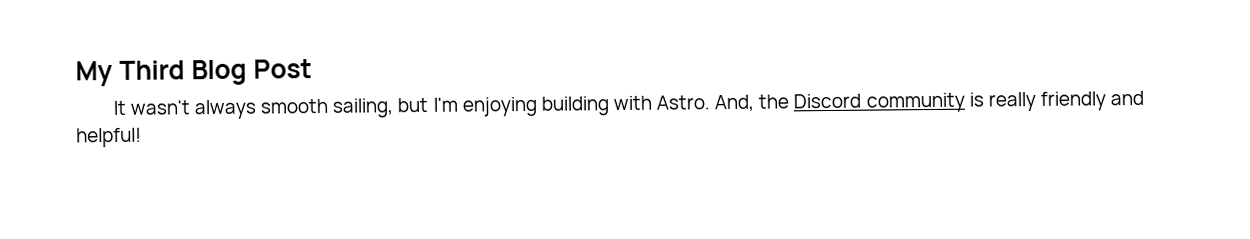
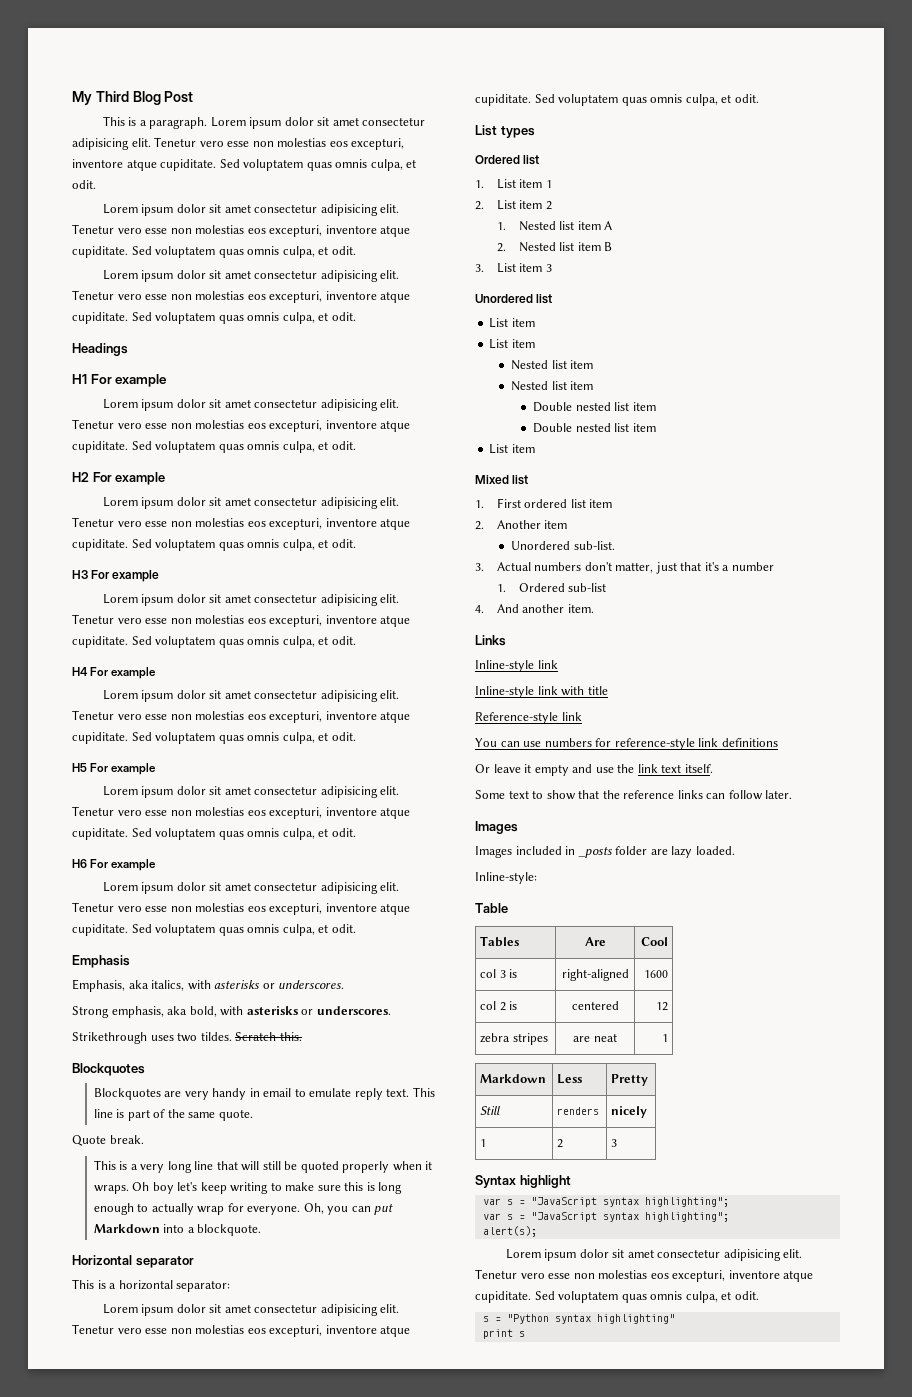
- It wasn't always smooth sailing, but I'm enjoying building with Astro. And, the Discord community is really friendly and helpful!
+ This is a paragraph. Lorem ipsum dolor sit amet consectetur adipisicing elit. Tenetur vero esse non molestias eos excepturi, inventore atque cupiditate. Sed voluptatem quas omnis culpa, et odit.
+ Lorem ipsum dolor sit amet consectetur adipisicing elit. Tenetur vero esse non molestias eos excepturi, inventore atque cupiditate. Sed voluptatem quas omnis culpa, et odit.
+ Lorem ipsum dolor sit amet consectetur adipisicing elit. Tenetur vero esse non molestias eos excepturi, inventore atque cupiditate. Sed voluptatem quas omnis culpa, et odit.
+ Headings
+ H1 For example
+ Lorem ipsum dolor sit amet consectetur adipisicing elit. Tenetur vero esse non molestias eos excepturi, inventore atque cupiditate. Sed voluptatem quas omnis culpa, et odit.
+ H2 For example
+ Lorem ipsum dolor sit amet consectetur adipisicing elit. Tenetur vero esse non molestias eos excepturi, inventore atque cupiditate. Sed voluptatem quas omnis culpa, et odit.
+ H3 For example
+ Lorem ipsum dolor sit amet consectetur adipisicing elit. Tenetur vero esse non molestias eos excepturi, inventore atque cupiditate. Sed voluptatem quas omnis culpa, et odit.
+ H4 For example
+ Lorem ipsum dolor sit amet consectetur adipisicing elit. Tenetur vero esse non molestias eos excepturi, inventore atque cupiditate. Sed voluptatem quas omnis culpa, et odit.
+ H5 For example
+ Lorem ipsum dolor sit amet consectetur adipisicing elit. Tenetur vero esse non molestias eos excepturi, inventore atque cupiditate. Sed voluptatem quas omnis culpa, et odit.
+ H6 For example
+ Lorem ipsum dolor sit amet consectetur adipisicing elit. Tenetur vero esse non molestias eos excepturi, inventore atque cupiditate. Sed voluptatem quas omnis culpa, et odit.
+ Emphasis
+ Emphasis, aka italics, with asterisks or underscores.
+ Strong emphasis, aka bold, with asterisks or underscores.
+ Strikethrough uses two tildes. Scratch this.
+ Blockquotes
+ Blockquotes are very handy in email to emulate reply text. This line is part of the same quote.
+ Quote break.
+ This is a very long line that will still be quoted properly when it wraps. Oh boy let's keep writing to make sure this is long enough to actually wrap for everyone. Oh, you can put Markdown into a blockquote.
+ Horizontal separator
+ This is a horizontal separator:
+ Lorem ipsum dolor sit amet consectetur adipisicing elit. Tenetur vero esse non molestias eos excepturi, inventore atque cupiditate. Sed voluptatem quas omnis culpa, et odit.
+ List types
+ Ordered list
+ 1. List item 1
+ 2. List item 2
+ 1. Nested list item A
+ 2. Nested list item B
+ 3. List item 3
+ Unordered list
+ List item
+ List item
+ Nested list item
+ Nested list item
+ Double nested list item
+ Double nested list item
+ List item
+ Mixed list
+ 1. First ordered list item
+ 2. Another item
+ Unordered sub-list.
+ 3. Actual numbers don't matter, just that it's a number
+ 1. Ordered sub-list
+ 4. And another item.
+ Links
+ Inline-style link
+ Inline-style link with title
+ Reference-style link
+ You can use numbers for reference-style link definitions
+ Or leave it empty and use the link text itself.
+ Some text to show that the reference links can follow later.
+ Images
+ Images included in _posts folder are lazy loaded.
+ Inline-style:
+ Table
+ Tables | Are | Cool
+ col 3 is | right-aligned | 1600
+ col 2 is | centered | 12
+ zebra stripes | are neat | 1
+ Markdown | Less | Pretty
+ Still | renders | nicely
+ 1 | 2 | 3
+ Syntax highlight
+ var s = "JavaScript syntax highlighting";
+ var s = "JavaScript syntax highlighting";
+ alert(s);
+ Lorem ipsum dolor sit amet consectetur adipisicing elit. Tenetur vero esse non molestias eos excepturi, inventore atque cupiditate. Sed voluptatem quas omnis culpa, et odit.
+ s = "Python syntax highlighting"
+ print s

